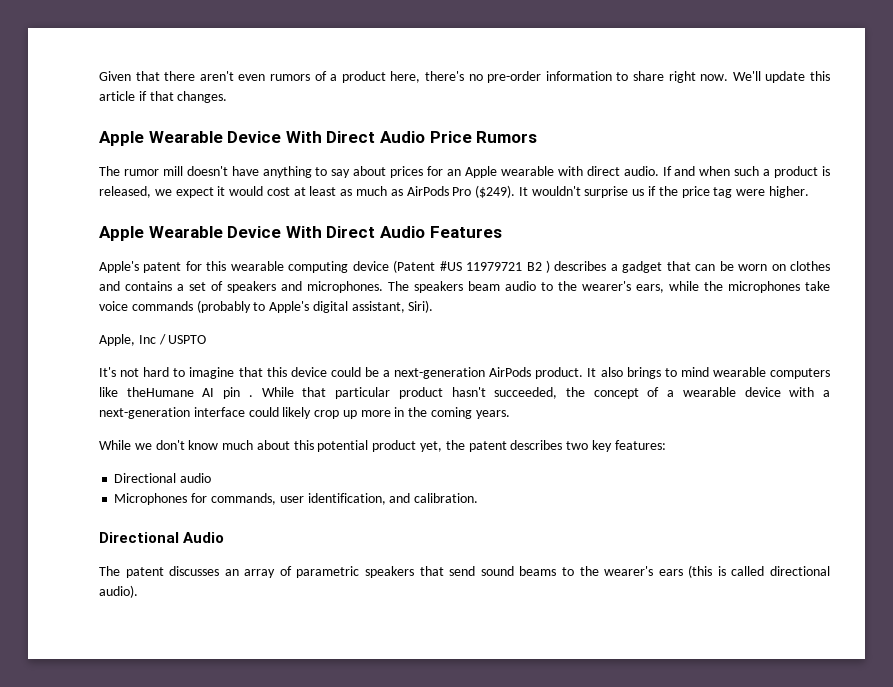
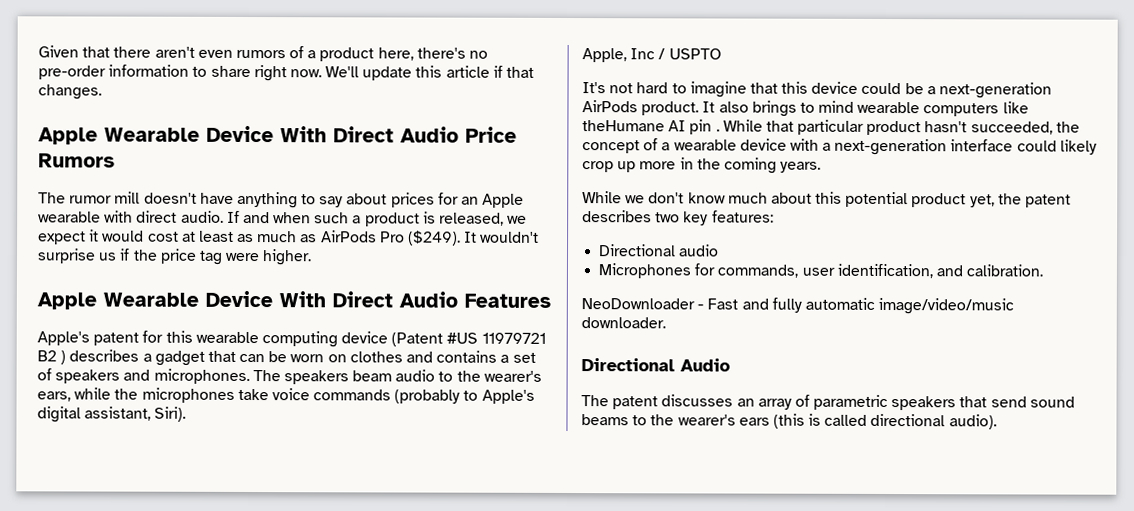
+ NeoDownloader - Fast and fully automatic image/video/music downloader.

